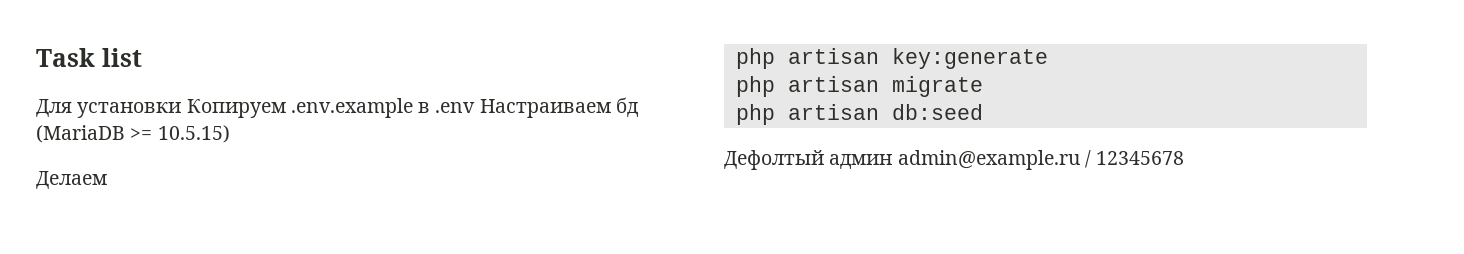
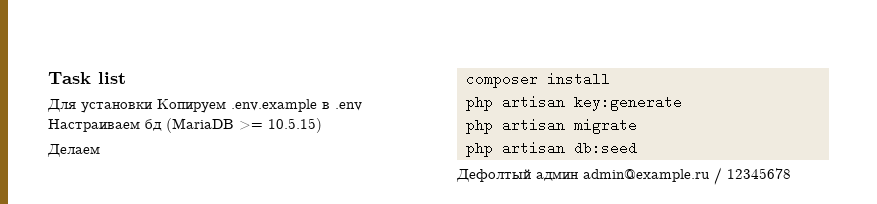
+ composer install

